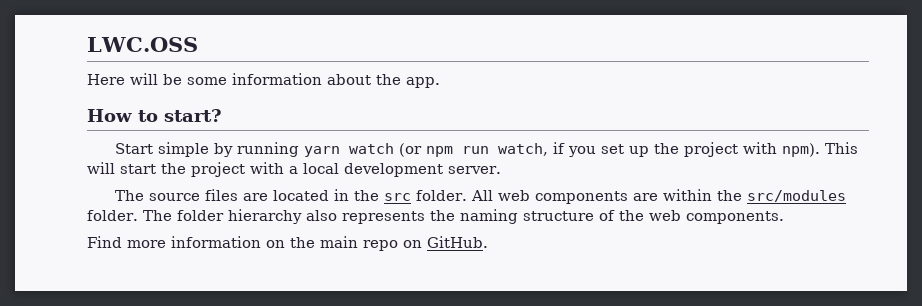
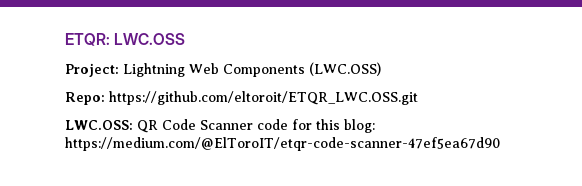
- LWC.OSS
+ ETQR: LWC.OSS
- Here will be some information about the app.
- How to start?
- Start simple by running yarn watch (or npm run watch, if you set up the project with npm). This will start the project with a local development server.
- The source files are located in the src folder. All web components are within the src/modules folder. The folder hierarchy also represents the naming structure of the web components.
- Find more information on the main repo on GitHub.
+ Project: Lightning Web Components (LWC.OSS)
+ Repo: https://github.com/eltoroit/ETQR_LWC.OSS.git
+ LWC.OSS: QR Code Scanner code for this blog: https://medium.com/@ElToroIT/etqr-code-scanner-47ef5ea67d90

